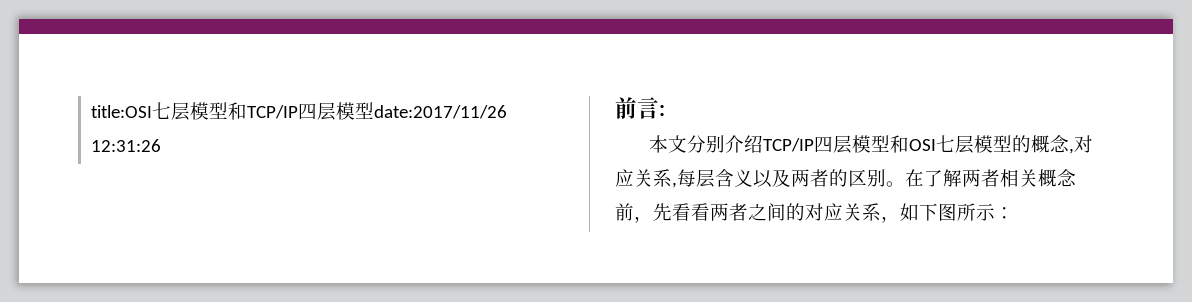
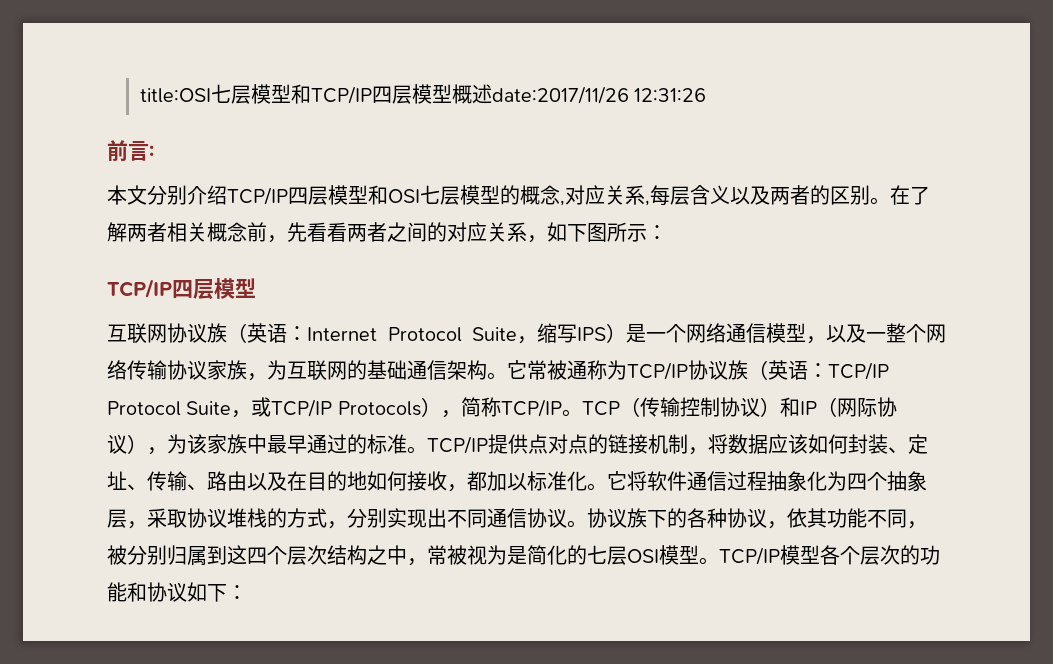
- title:OSI七层模型和TCP/IP四层模型date:2017/11/26 12:31:26
+ title:OSI七层模型和TCP/IP四层模型概述date:2017/11/26 12:31:26
  在了解两者相关概念前，先看看两者之间的对应关系，如下图所示：
+ TCP/IP四层模型
+ 互联网协议族（英语：Internet Protocol Suite，缩写IPS）是一个网络通信模型，以及一整个网络传输协议家族，为互联网的基础通信架构。它常被通称为TCP/IP协议族（英语：TCP/IP Protocol Suite，或TCP/IP Protocols），简称TCP/IP。TCP（传输控制协议）和IP（网际协议），为该家族中最早通过的标准。TCP/IP提供点对点的链接机制，将数据应该如何封装、定址、传输、路由以及在目的地如何接收，都加以标准化。它将软件通信过程抽象化为四个抽象层，采取协议堆栈的方式，分别实现出不同通信协议。协议族下的各种协议，依其功能不同，被分别归属到这四个层次结构之中，常被视为是简化的七层OSI模型。TCP/IP模型各个层次的功能和协议如下：

